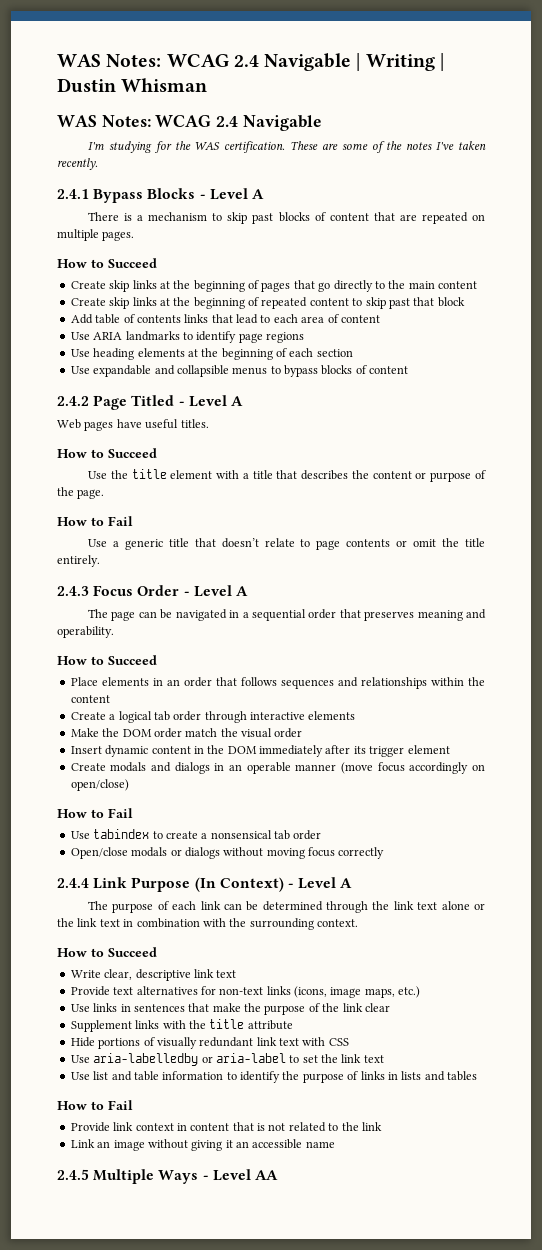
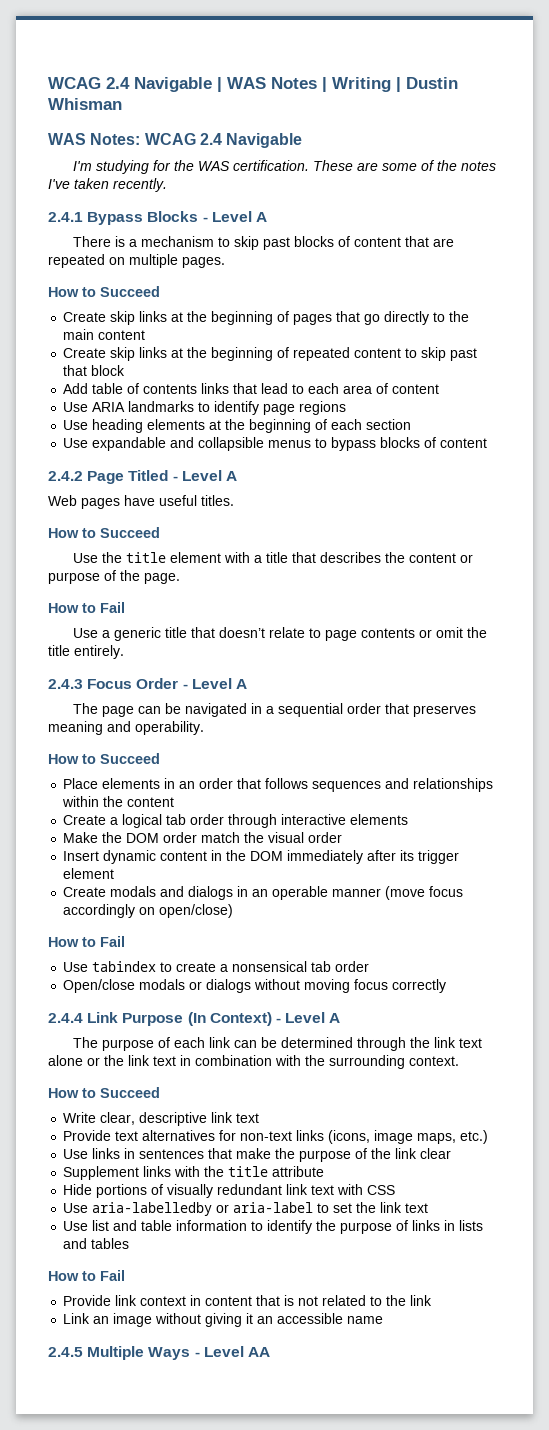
- WAS Notes: WCAG 2.4 Navigable | Writing | Dustin Whisman
+ WCAG 2.4 Navigable | WAS Notes | Writing | Dustin Whisman

